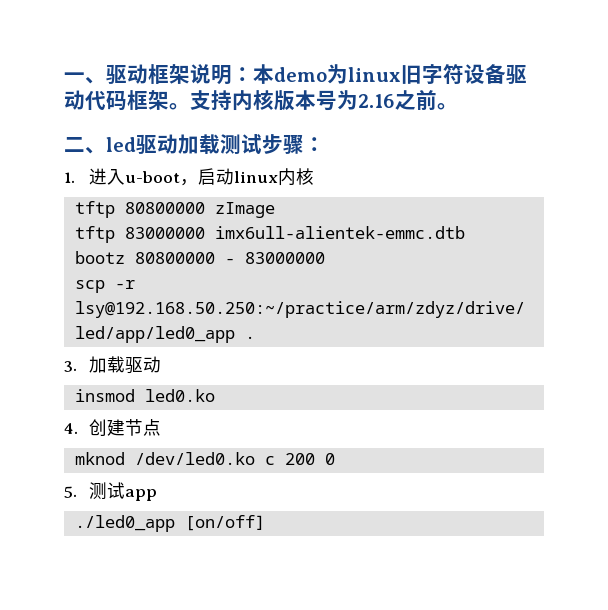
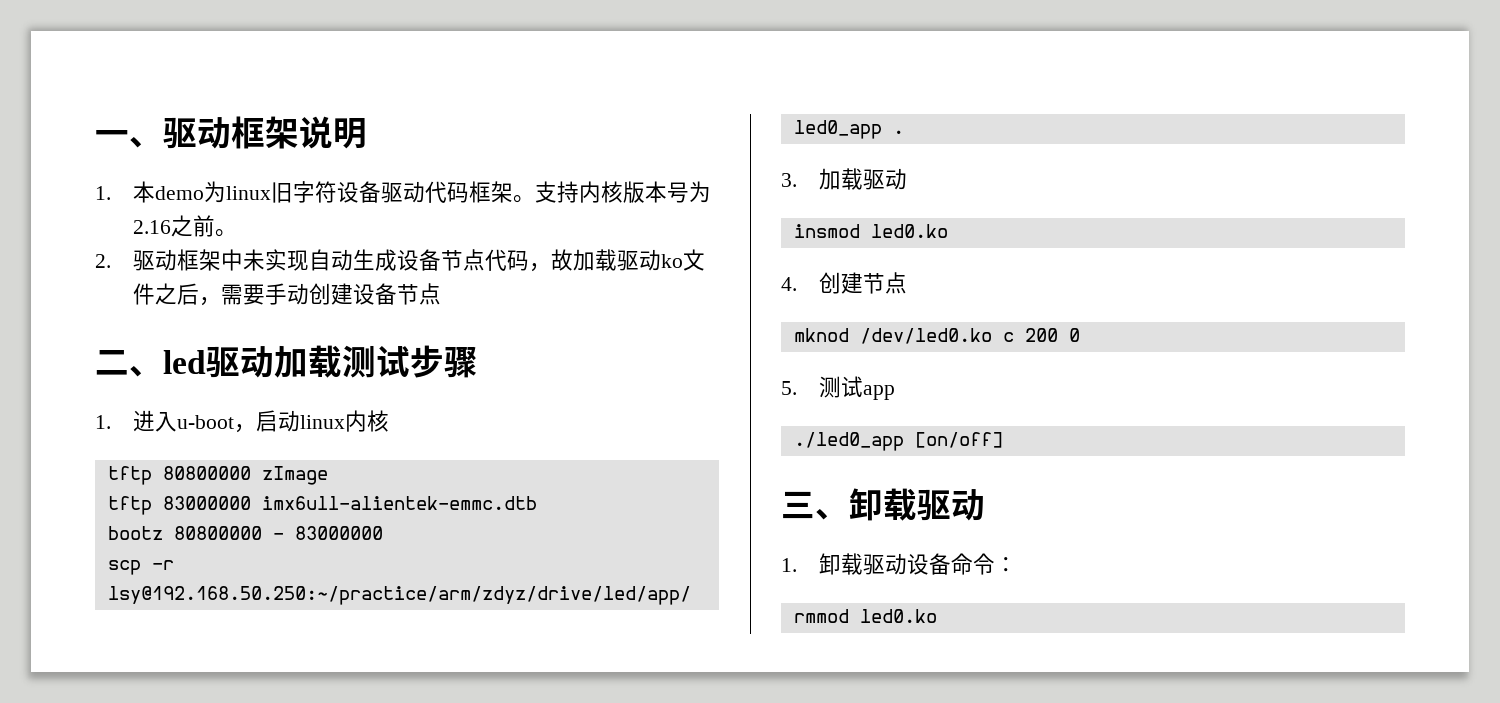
- 一、驱动框架说明：本demo为linux旧字符设备驱动代码框架。
+ 一、驱动框架说明
+ 1.本demo为linux旧字符设备驱动代码框架。
+ 2.驱动框架中未实现自动生成设备节点代码，故加载驱动ko文件之后，需要手动创建设备节点
- 二、led驱动加载测试步骤：
+ 二、led驱动加载测试步骤
+ 三、卸载驱动
+ 1.卸载驱动设备命令：
+ rmmod led0.ko

